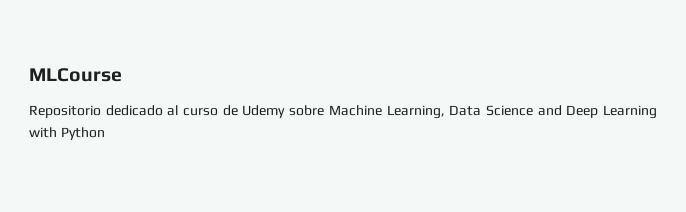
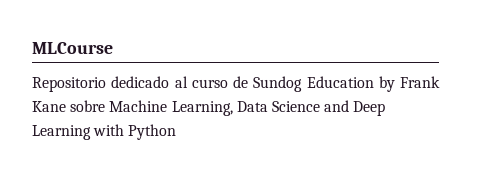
- Repositorio dedicado al curso de Udemy sobre Machine Learning, Data Science and Deep Learning with Python
+ Repositorio dedicado al curso de Sundog Education by Frank Kane sobre Machine Learning, Data Science and Deep Learning with Python

